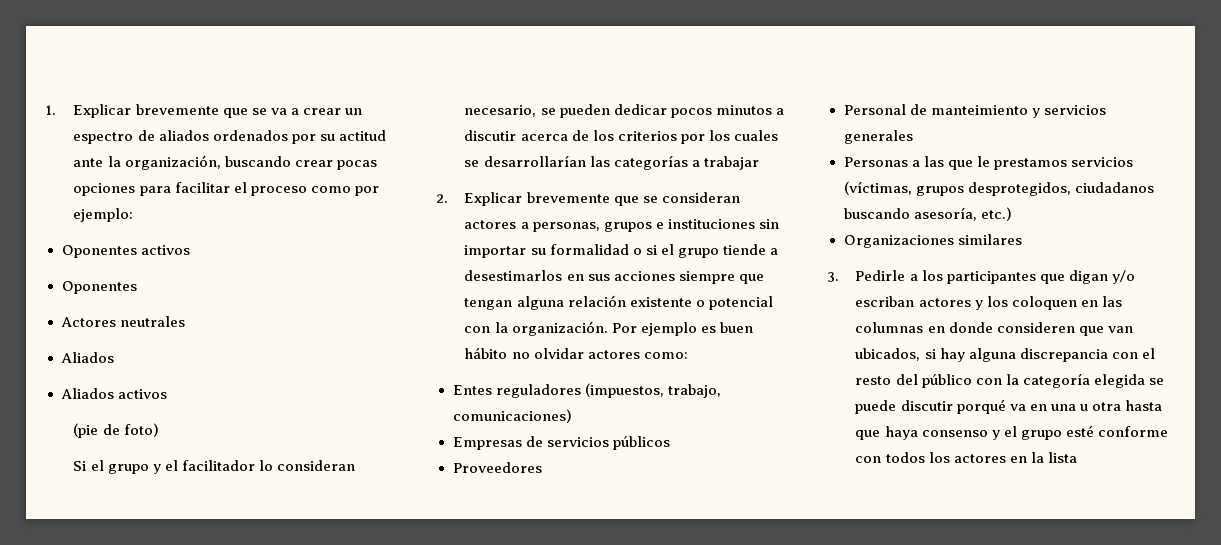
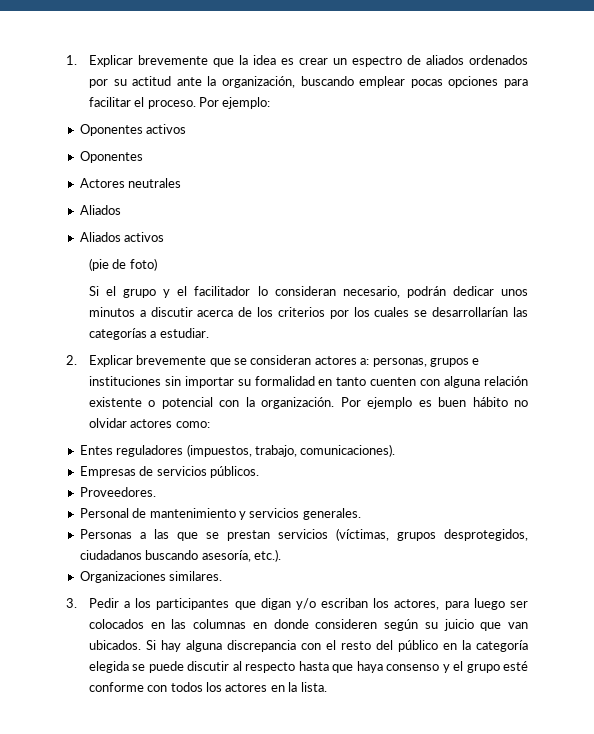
- 1. Explicar brevemente que se va a crear un espectro de aliados ordenados por su actitud ante la organización, buscando crear pocas opciones para facilitar el proceso como por ejemplo:
+ 1. Explicar brevemente que la idea es crear un espectro de aliados ordenados por su actitud ante la organización, buscando emplear pocas opciones para facilitar el proceso. Por ejemplo:
- Si el grupo y el facilitador lo consideran necesario, se pueden dedicar pocos minutos a discutir acerca de los criterios por los cuales se desarrollarían las categorías a trabajar
+ Si el grupo y el facilitador lo consideran necesario, podrán dedicar unos minutos a discutir acerca de los criterios por los cuales se desarrollarían las categorías a estudiar.
- 2. Explicar brevemente que se consideran actores a personas, grupos e instituciones sin importar su formalidad o si el grupo tiende a desestimarlos en sus acciones siempre que tengan alguna relación existente o potencial con la organización.
+ 2. Explicar brevemente que se consideran actores a: personas, grupos e instituciones sin importar su formalidad en tanto cuenten con alguna relación existente o potencial con la organización.
- Entes reguladores (impuestos, trabajo, comunicaciones)
+ Entes reguladores (impuestos, trabajo, comunicaciones).
- Empresas de servicios públicos
- Proveedores
+ Empresas de servicios públicos.
+ Proveedores.
- Personal de manteimiento y servicios generales
+ Personal de mantenimiento y servicios generales.
- Personas a las que le prestamos servicios (víctimas, grupos desprotegidos, ciudadanos buscando asesoría, etc.)
+ Personas a las que se prestan servicios (víctimas, grupos desprotegidos, ciudadanos buscando asesoría, etc.).
- Organizaciones similares
+ Organizaciones similares.
- 3. Pedirle a los participantes que digan y/o escriban actores y los coloquen en las columnas en donde consideren que van ubicados, si hay alguna discrepancia con el resto del público con la categoría elegida se puede discutir porqué va en una u otra hasta que haya consenso y el grupo esté conforme con todos los actores en la lista
+ 3. Pedir a los participantes que digan y/o escriban los actores, para luego ser colocados en las columnas en donde consideren según su juicio que van ubicados. Si hay alguna discrepancia con el resto del público en la categoría elegida se puede discutir al respecto hasta que haya consenso y el grupo esté conforme con todos los actores en la lista.

